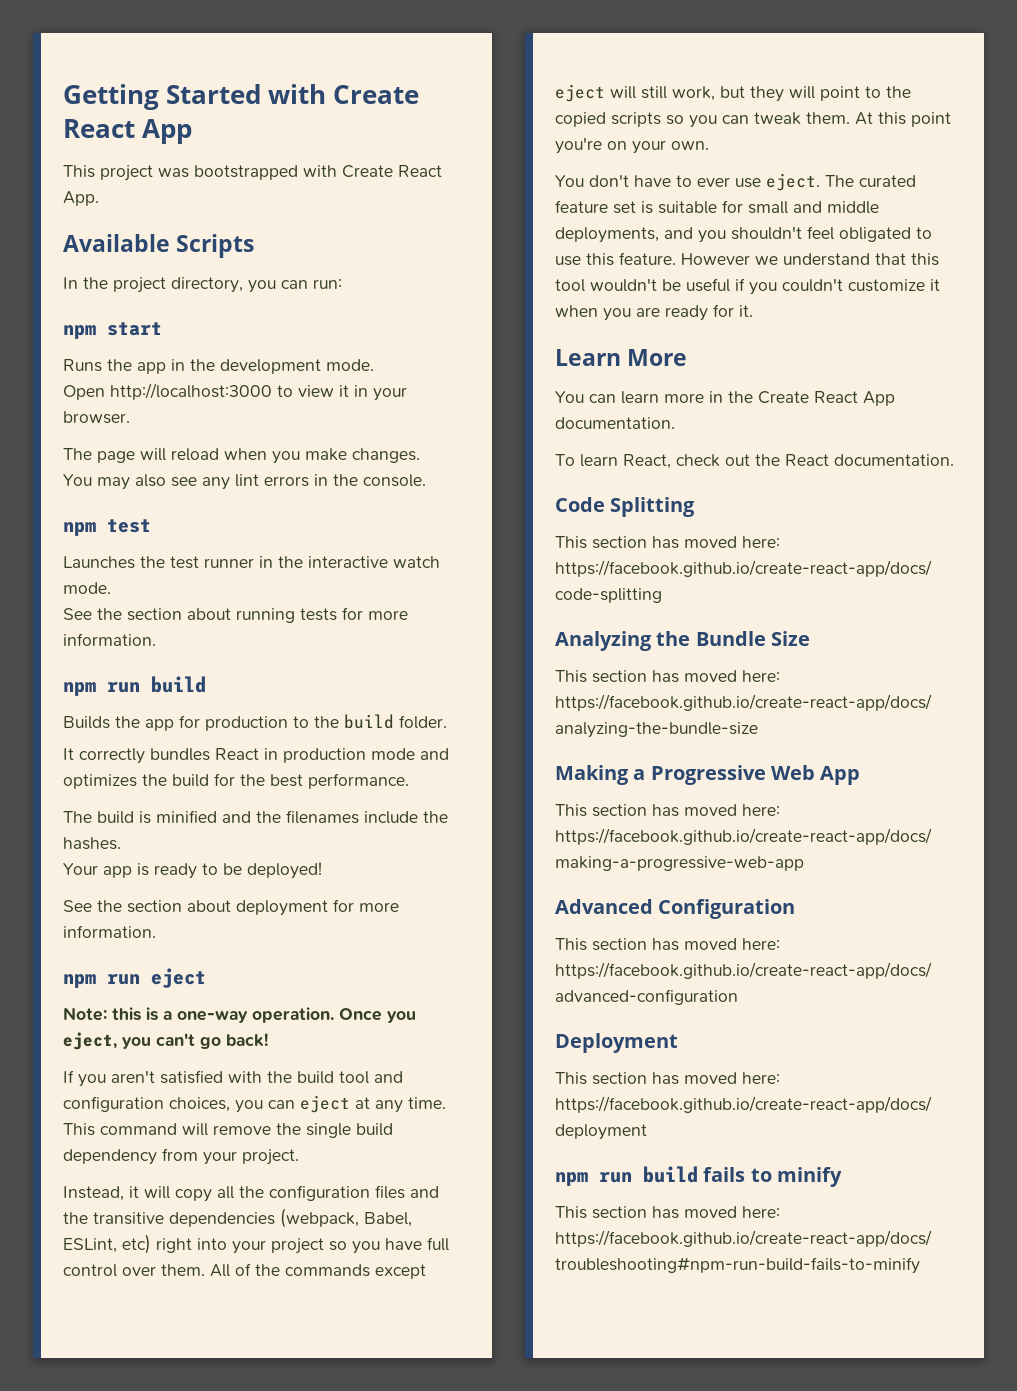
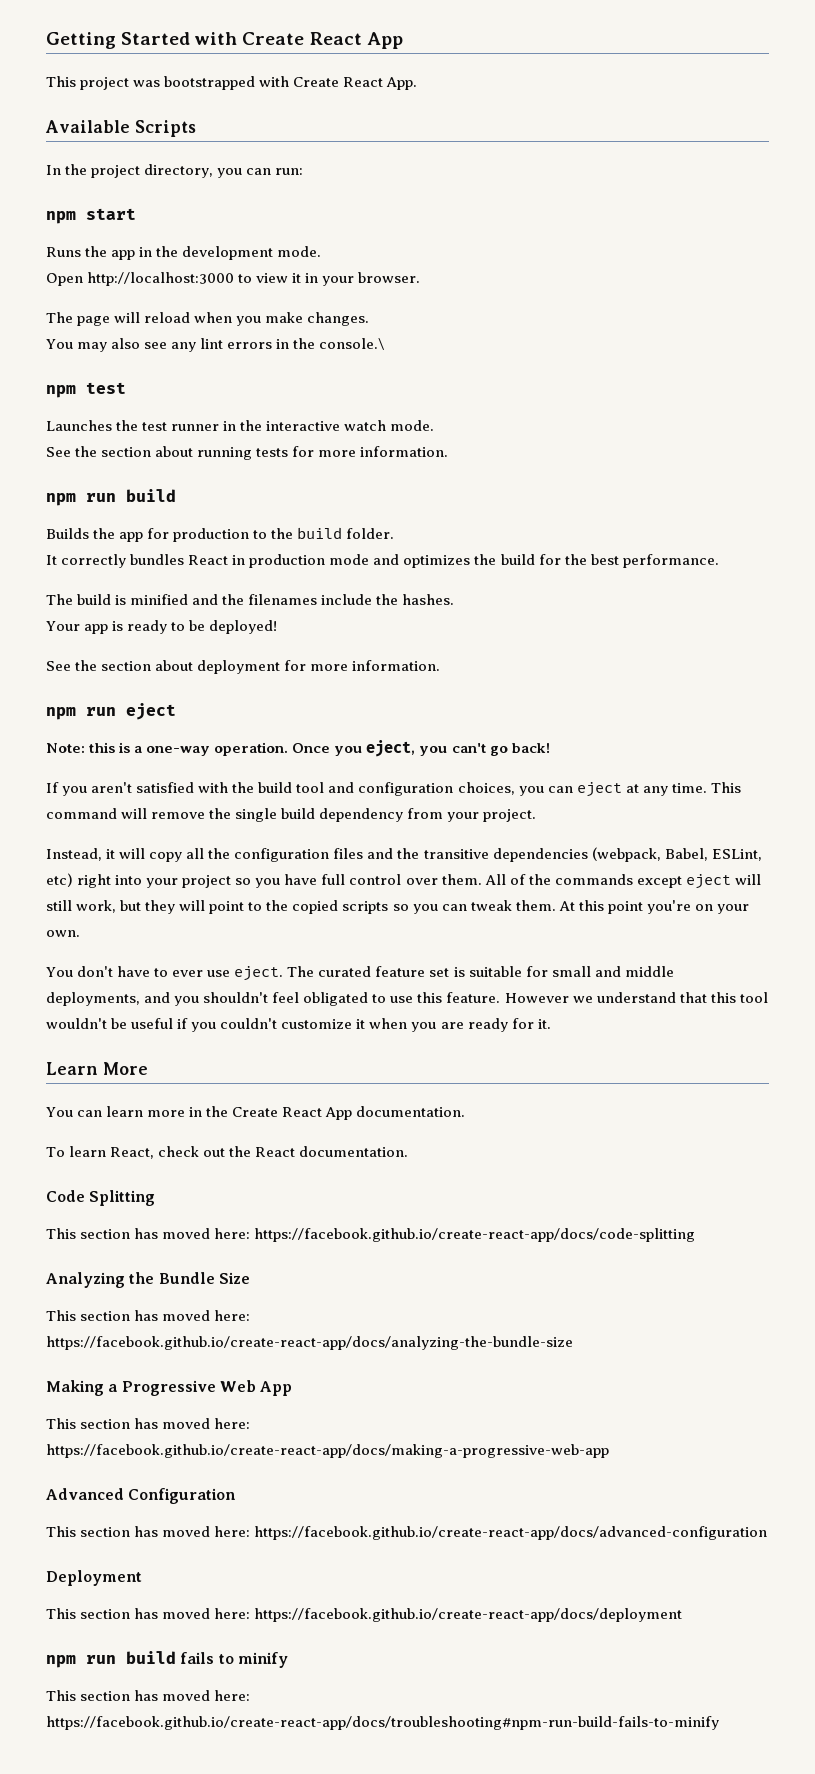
- You may also see any lint errors in the console.
+ You may also see any lint errors in the console.\

